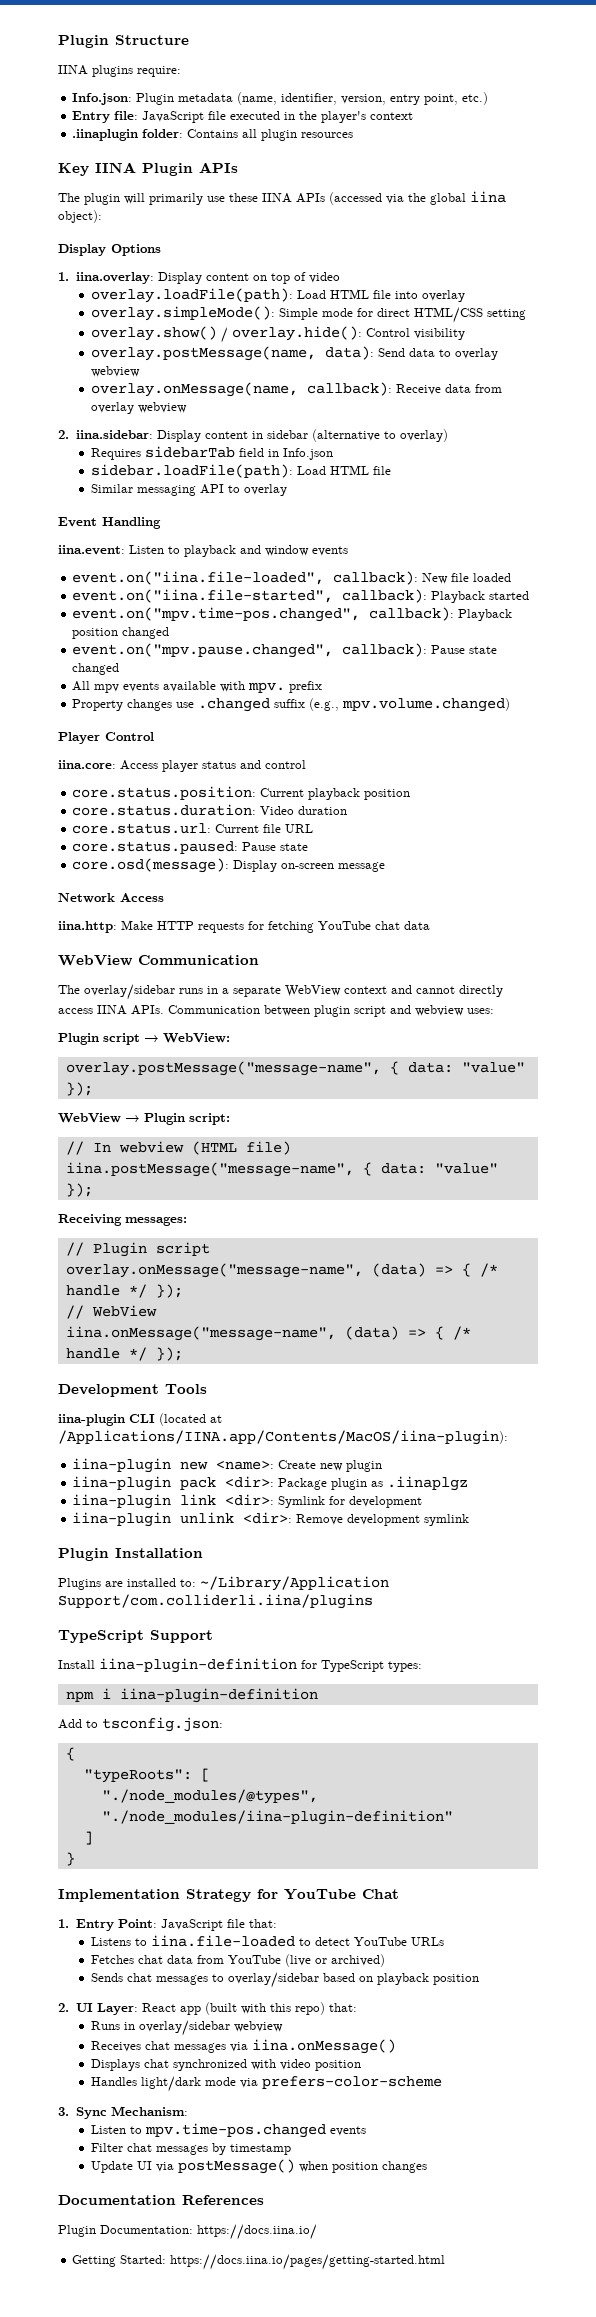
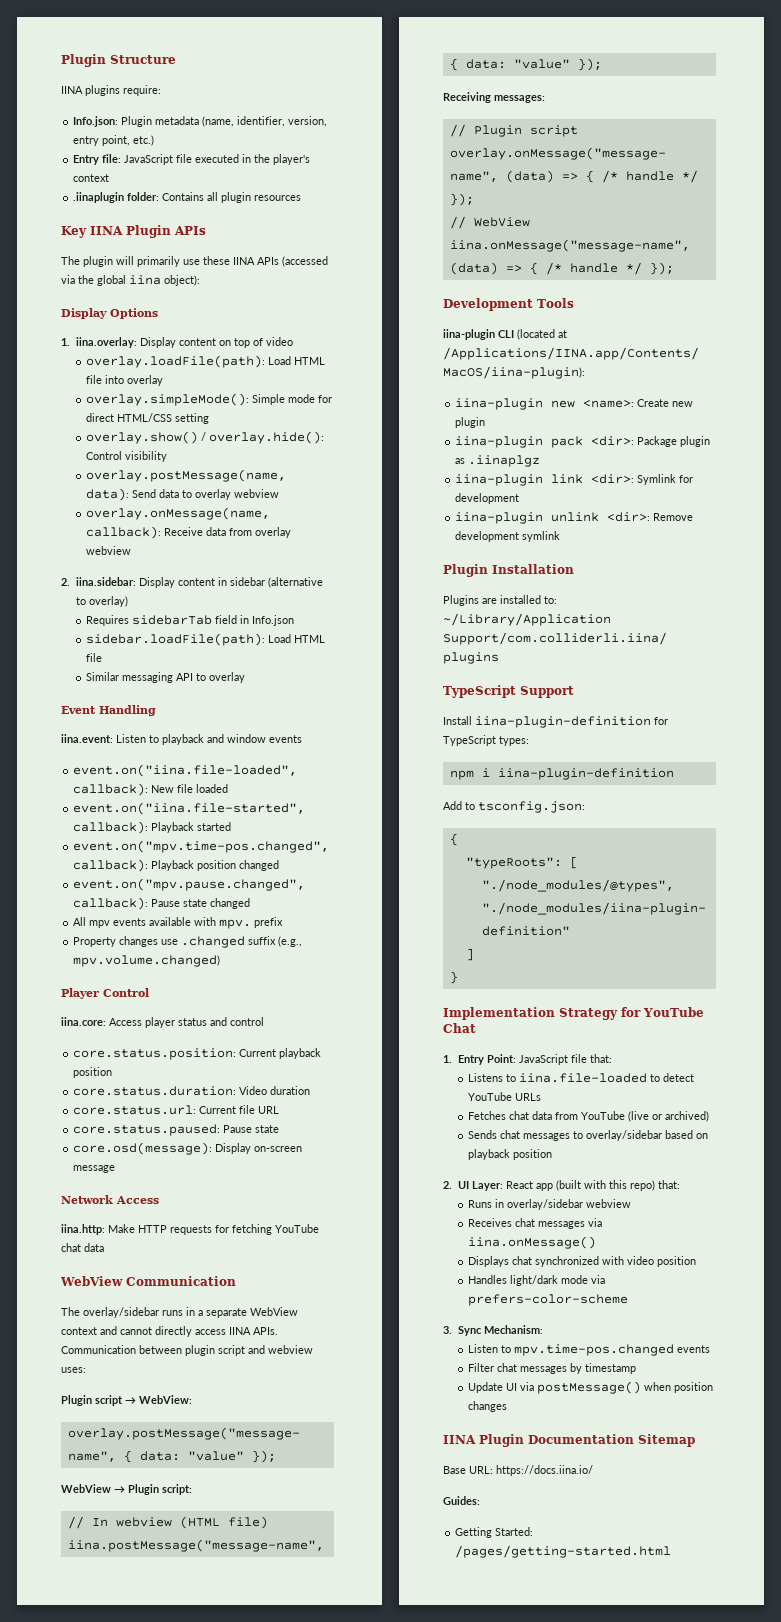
- Documentation References
- Plugin Documentation: https://docs.iina.io/
+ IINA Plugin Documentation Sitemap
+ Base URL: https://docs.iina.io/
+ Guides:
- Getting Started: https://docs.iina.io/pages/getting-started.html
+ Getting Started: /pages/getting-started.html

